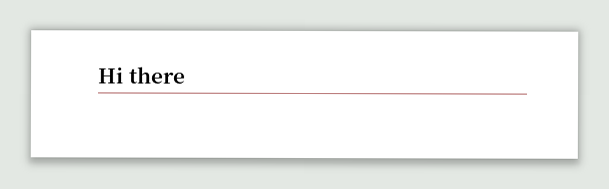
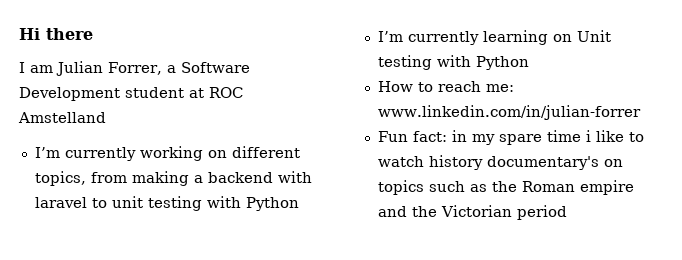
+ I am Julian Forrer, a Software Development student at ROC Amstelland
+ I’m currently working on different topics, from making a backend with laravel to unit testing with Python
+ I’m currently learning on Unit testing with Python
+ How to reach me: www.linkedin.com/in/julian-forrer
+ Fun fact: in my spare time i like to watch history documentary's on topics such as the Roman empire and the Victorian period

